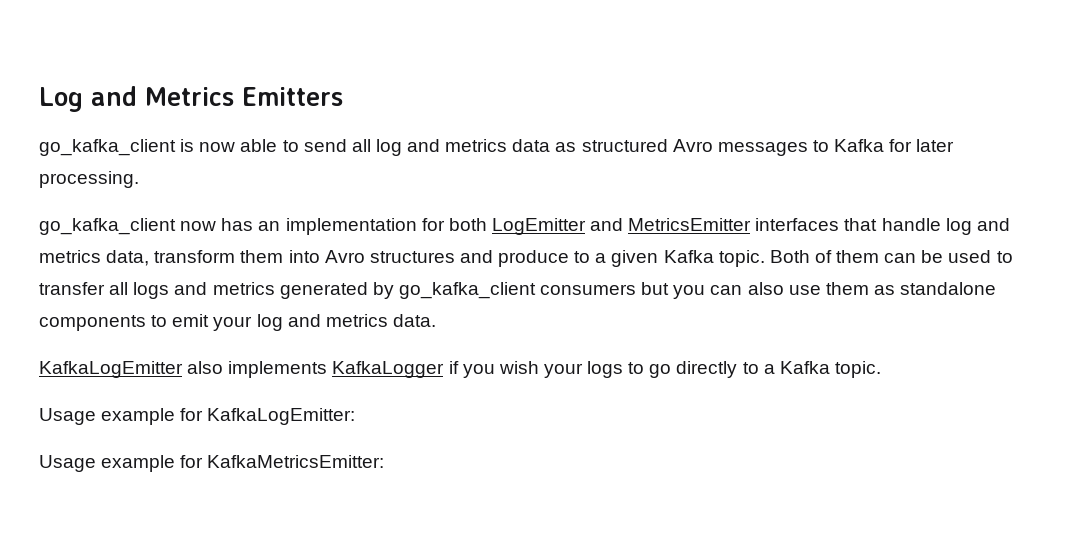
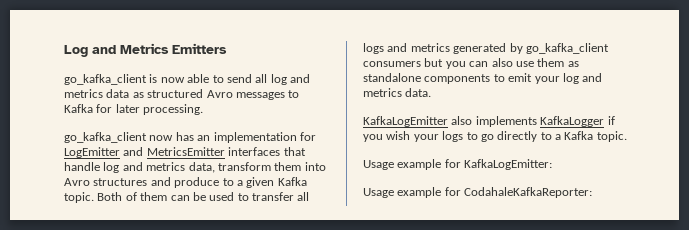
- go_kafka_client now has an implementation for both LogEmitter and MetricsEmitter interfaces that handle log and metrics data, transform them into Avro structures and produce to a given Kafka topic.
+ go_kafka_client now has an implementation for LogEmitter and MetricsEmitter interfaces that handle log and metrics data, transform them into Avro structures and produce to a given Kafka topic.
- Usage example for KafkaMetricsEmitter:
+ Usage example for CodahaleKafkaReporter:

